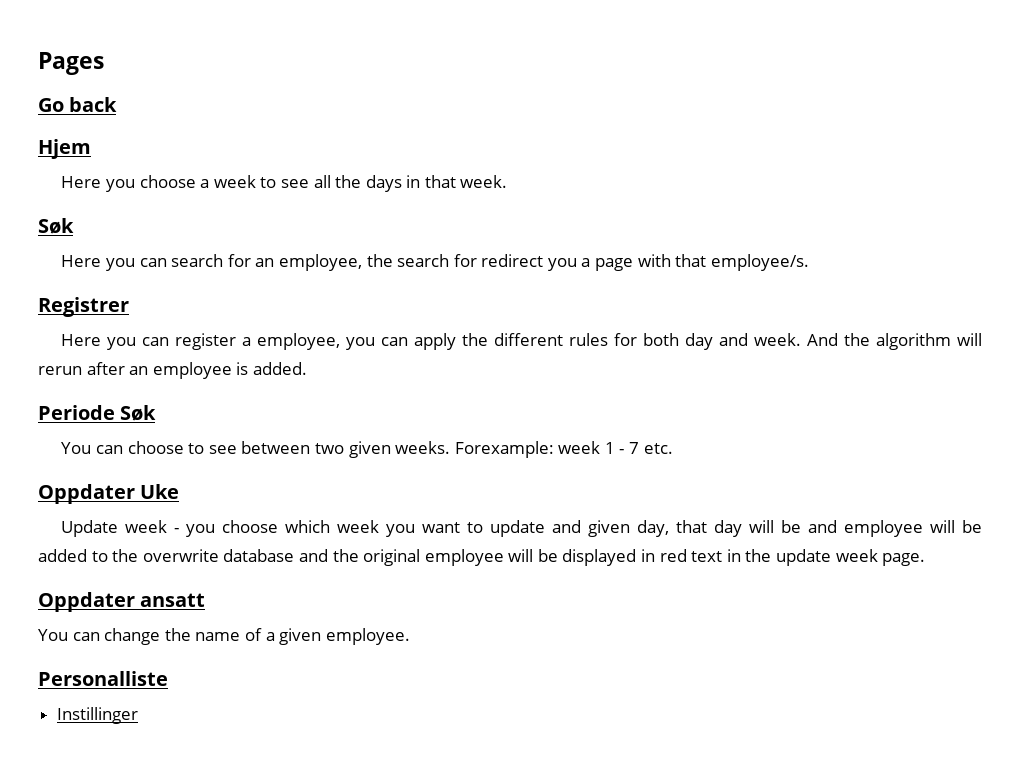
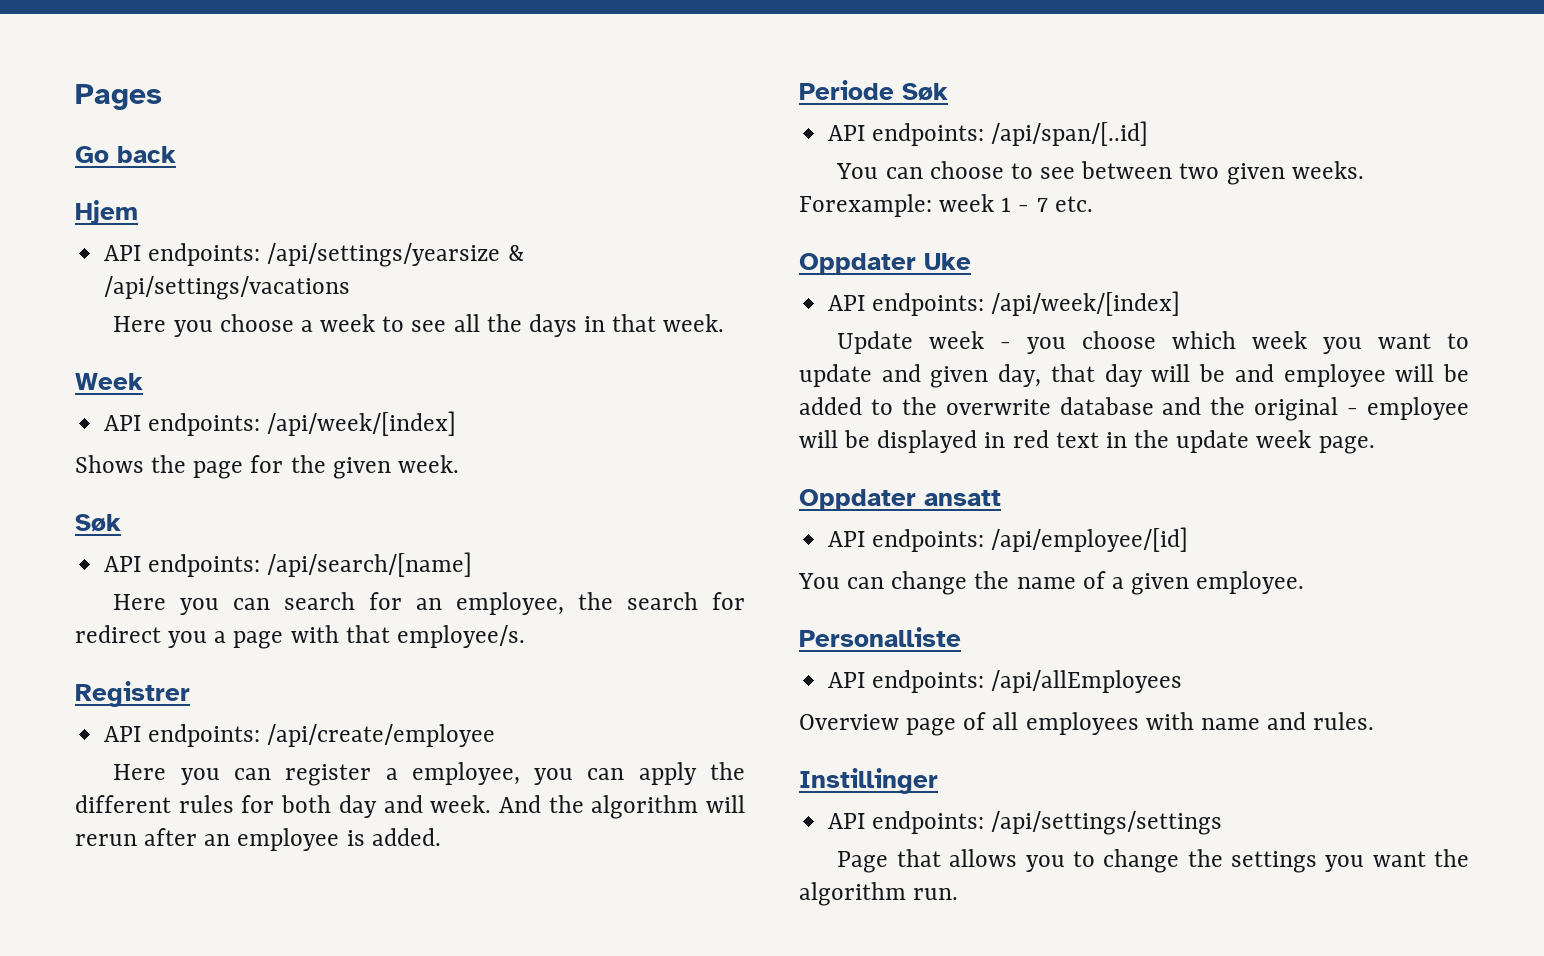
+ API endpoints: /api/settings/yearsize & /api/settings/vacations
  Here you choose a week to see all the days in that week.
+ Week
+ API endpoints: /api/week/[index]
+ Shows the page for the given week.
  Søk
+ API endpoints: /api/search/[name]
+ API endpoints: /api/create/employee
+ API endpoints: /api/span/[..id]
  Oppdater Uke
+ API endpoints: /api/week/[index]
- Update week - you choose which week you want to update and given day, that day will be and employee will be added to the overwrite database and the original employee will be displayed in red text in the update week page.
+ Update week - you choose which week you want to update and given day, that day will be and employee will be added to the overwrite database and the original - employee will be displayed in red text in the update week page.
+ API endpoints: /api/employee/[id]
+ API endpoints: /api/allEmployees
+ Overview page of all employees with name and rules.
  Instillinger
+ API endpoints: /api/settings/settings
+ Page that allows you to change the settings you want the algorithm run.

